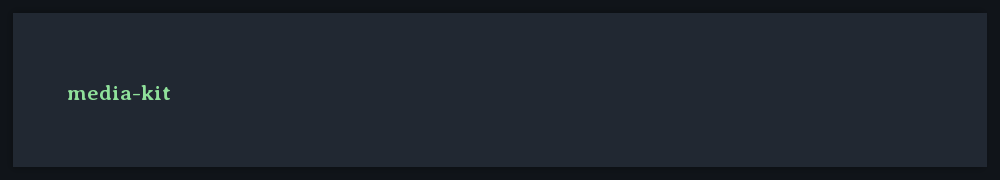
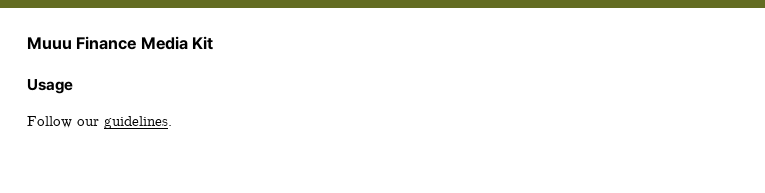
- media-kit
+ Muuu Finance Media Kit
+ Usage
+ Follow our guidelines.

